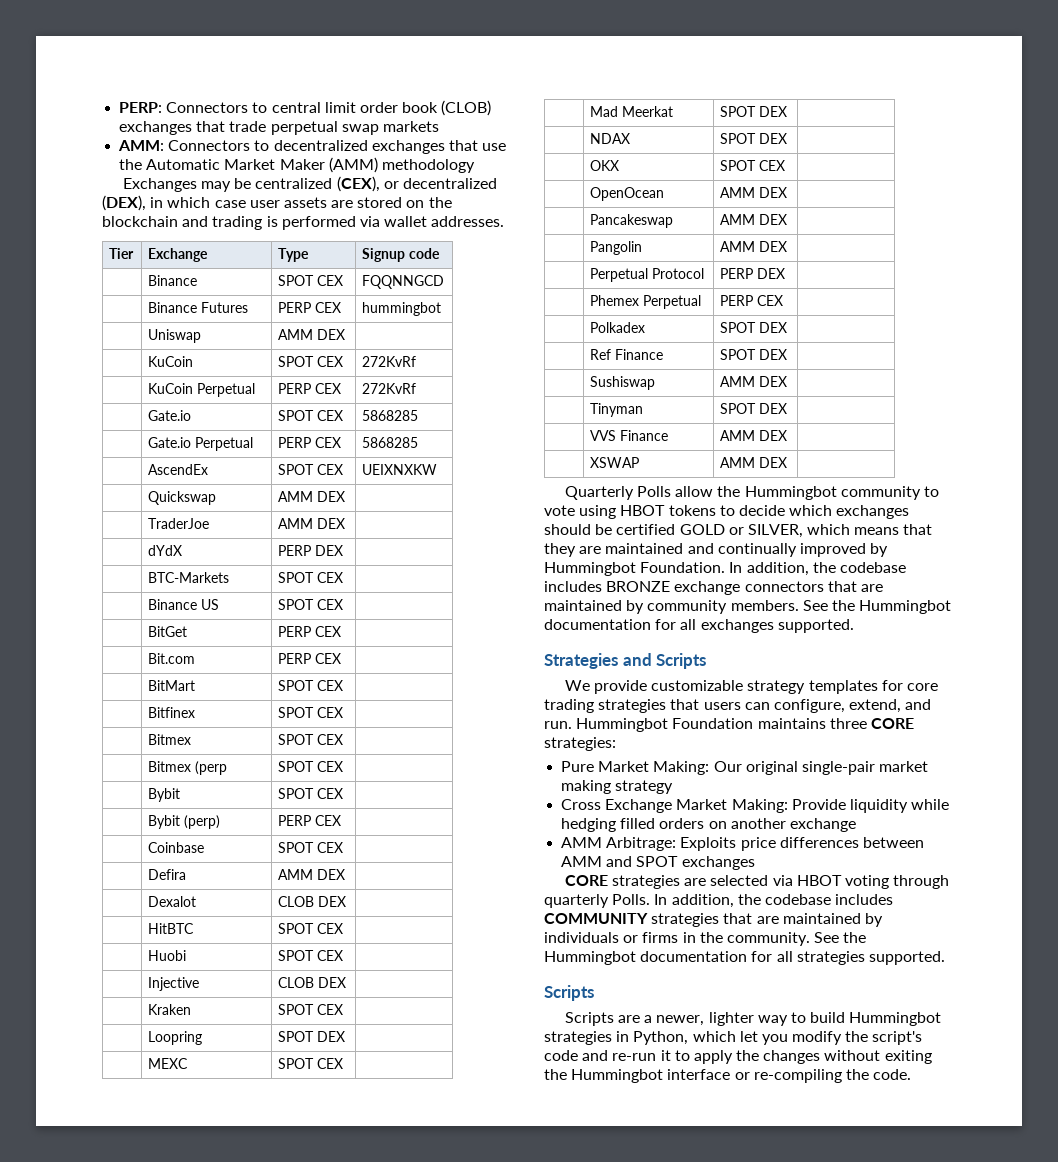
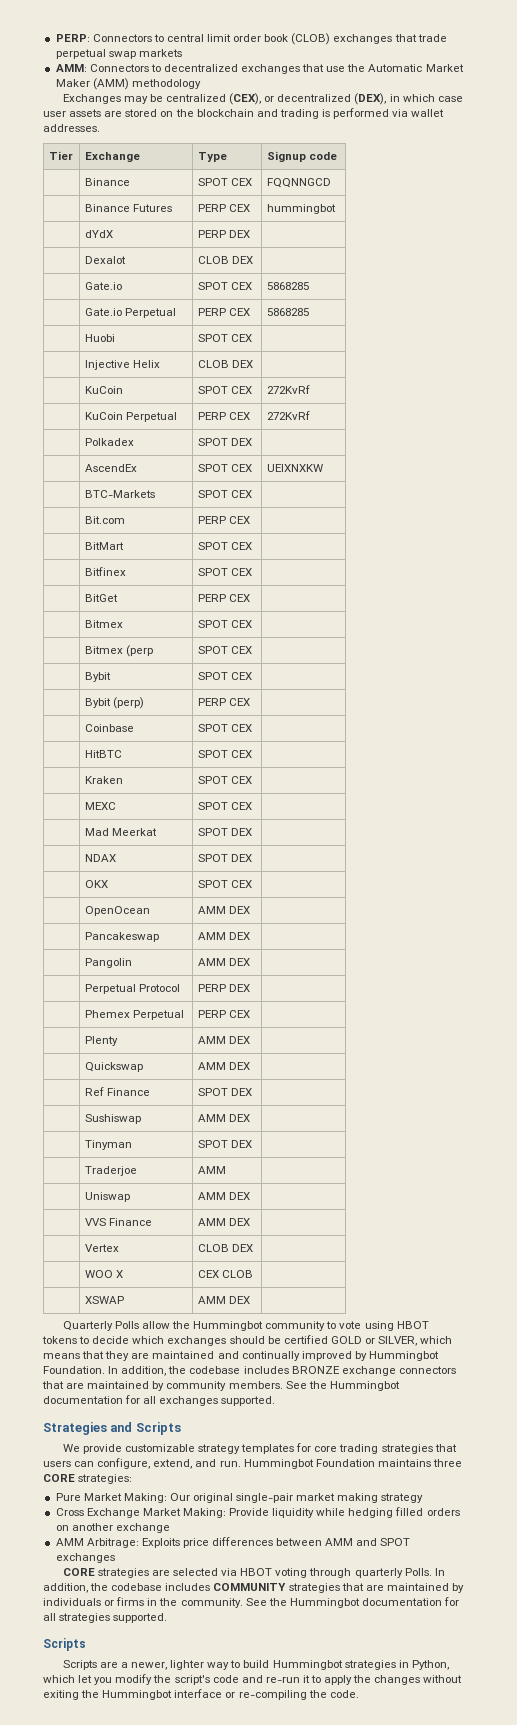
- | Uniswap | AMM DEX |
+ | dYdX | PERP DEX |
+ | Dexalot | CLOB DEX |
+ | Gate.io | SPOT CEX | 5868285
+ | Gate.io Perpetual | PERP CEX | 5868285
+ | Huobi | SPOT CEX |
+ | Injective Helix | CLOB DEX |
- | Gate.io | SPOT CEX | 5868285
- | Gate.io Perpetual | PERP CEX | 5868285
+ | Polkadex | SPOT DEX |
  | AscendEx | SPOT CEX | UEIXNXKW
- | Quickswap | AMM DEX |
- | TraderJoe | AMM DEX |
- | dYdX | PERP DEX |
  | BTC-Markets | SPOT CEX |
- | Binance US | SPOT CEX |
- | BitGet | PERP CEX |
+ | BitGet | PERP CEX |
- | Defira | AMM DEX |
- | Dexalot | CLOB DEX |
  | HitBTC | SPOT CEX |
- | Huobi | SPOT CEX |
- | Injective | CLOB DEX |
- | Loopring | SPOT DEX |
- | Polkadex | SPOT DEX |
+ | Plenty | AMM DEX |
+ | Quickswap | AMM DEX |
+ | Traderjoe | AMM |
+ | Uniswap | AMM DEX |
+ | Vertex | CLOB DEX |
+ | WOO X | CEX CLOB |

